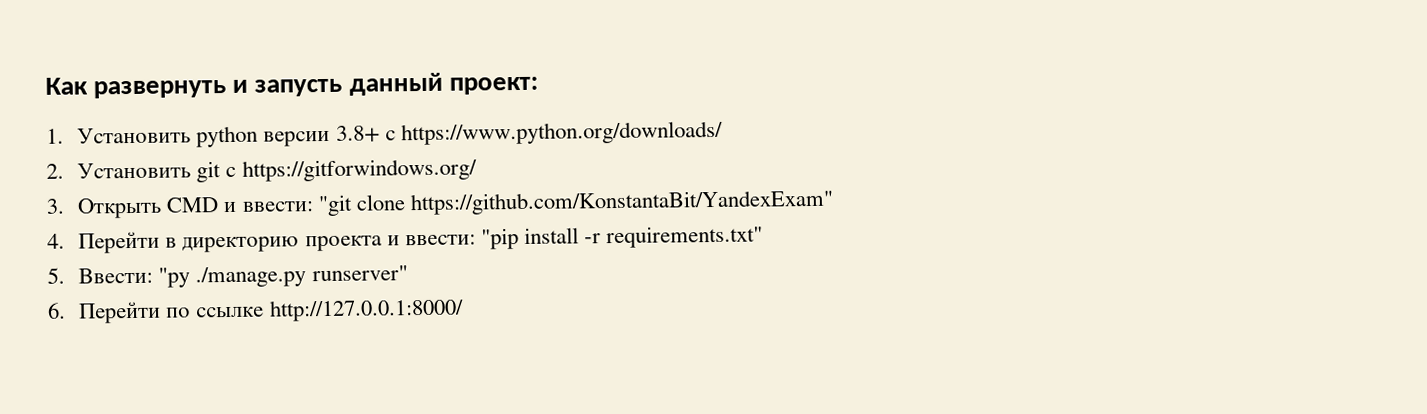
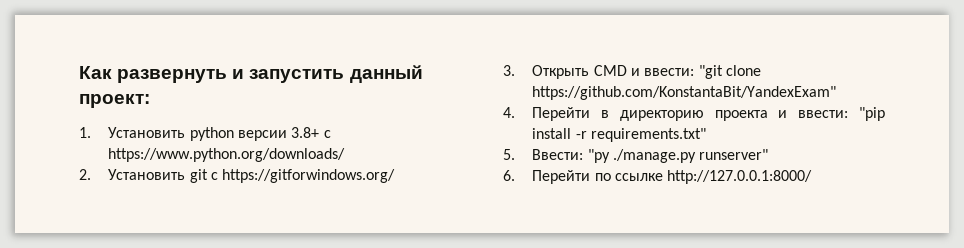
- Как развернуть и запусть данный проект:
+ Как развернуть и запустить данный проект:

